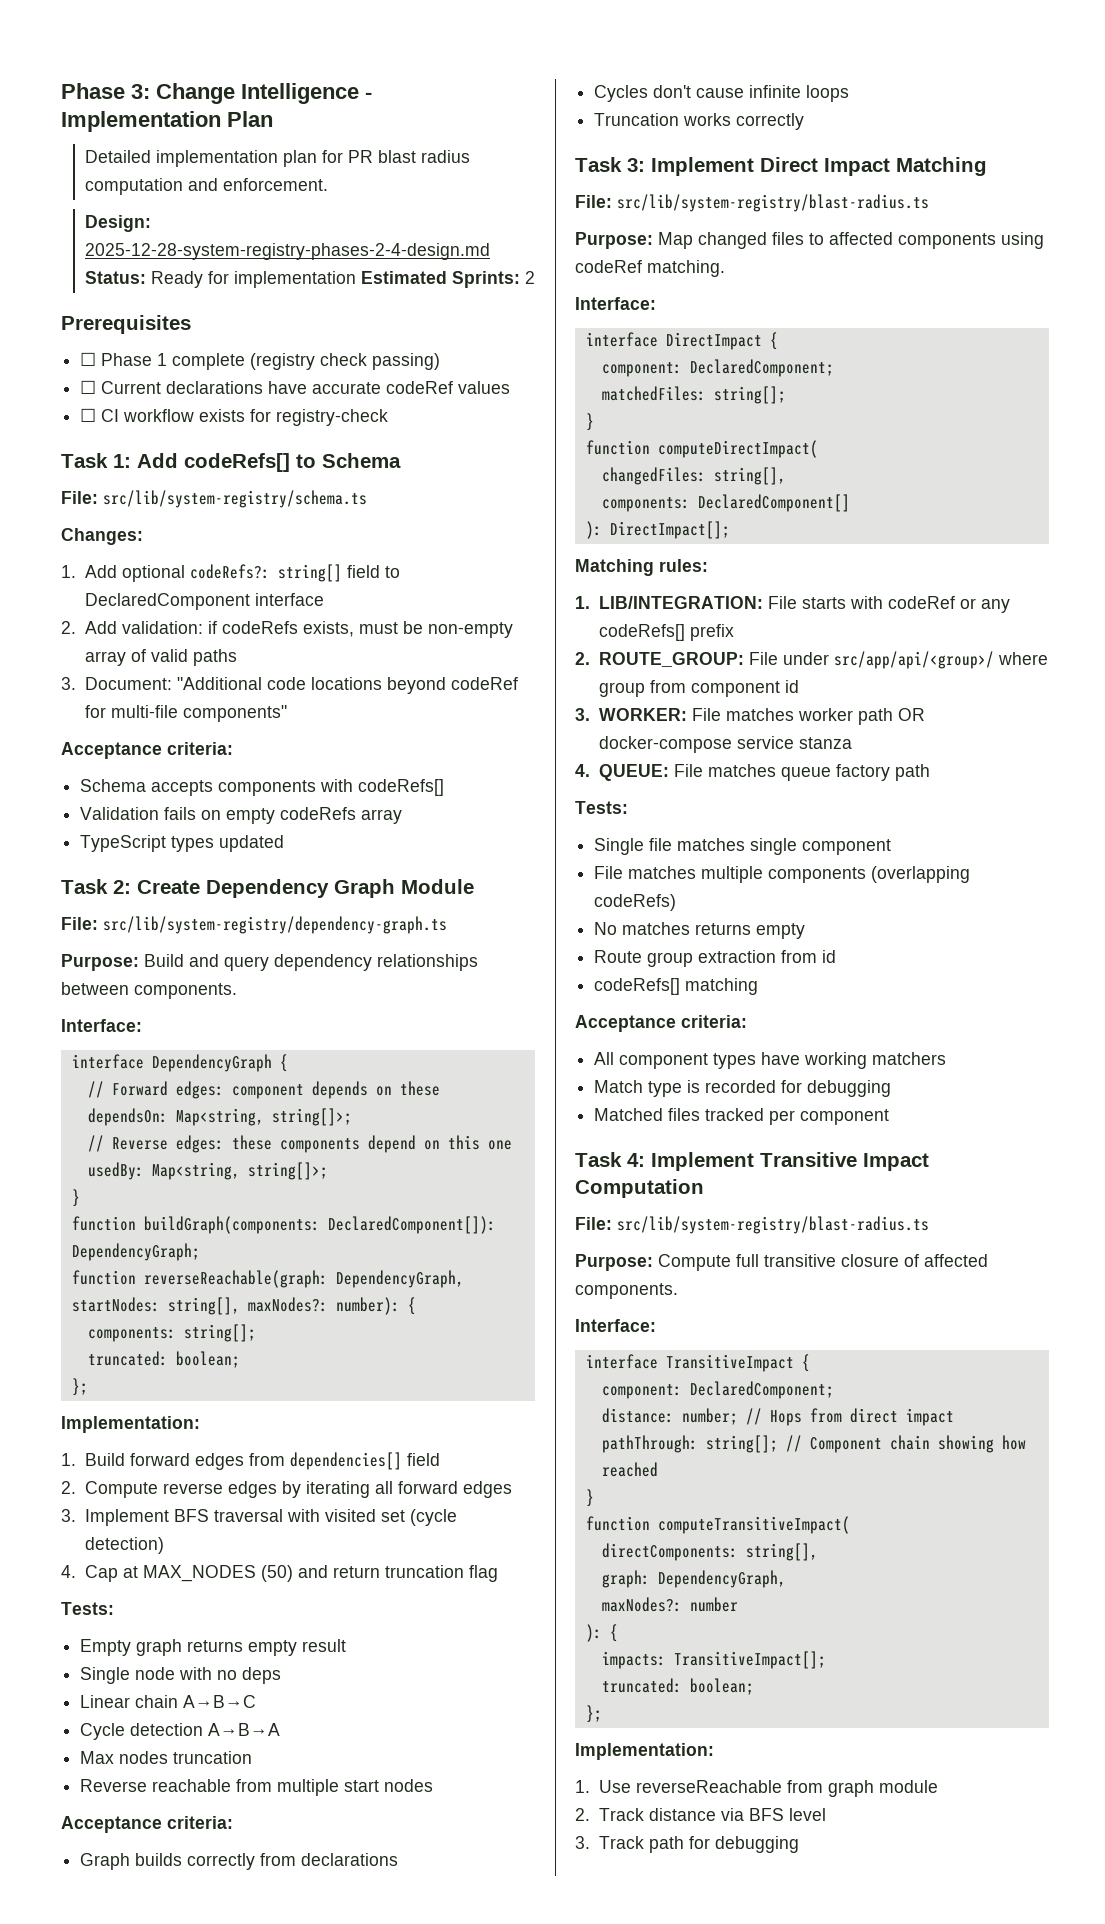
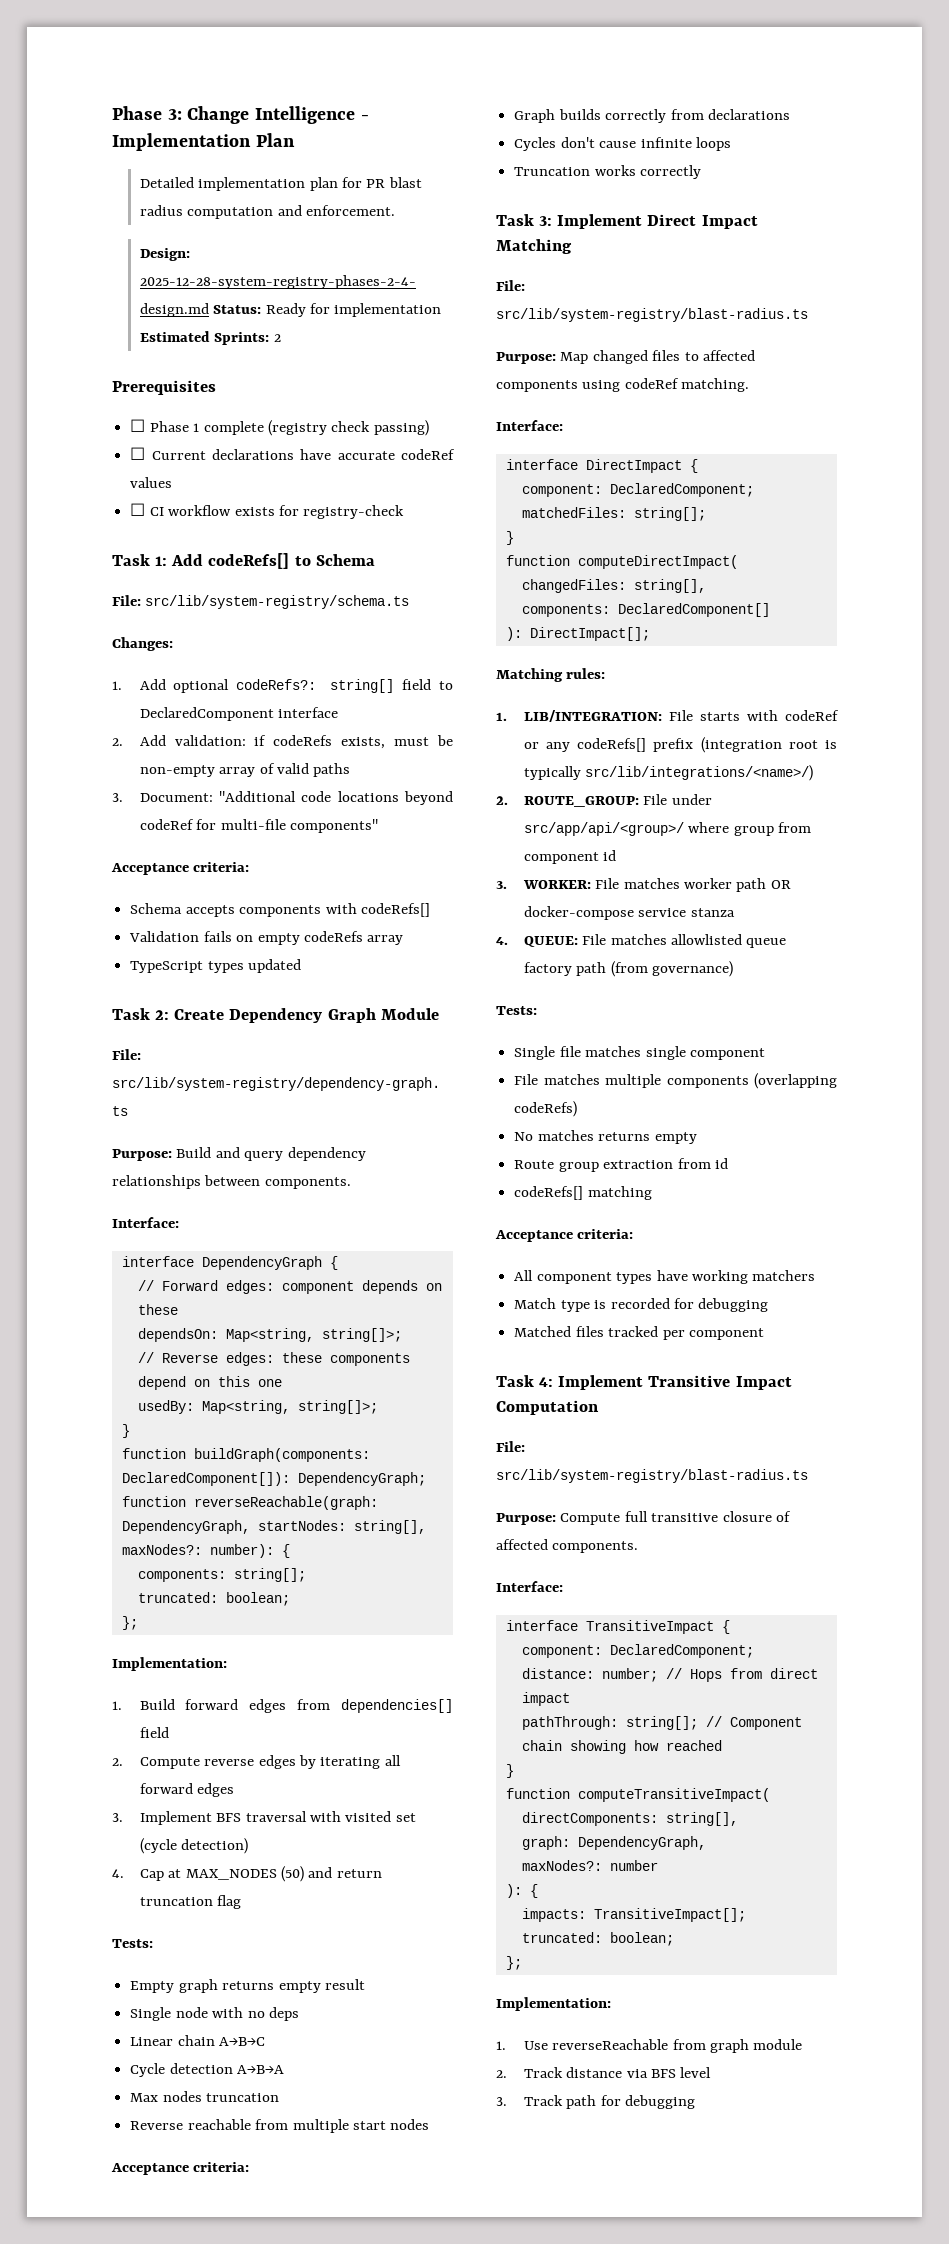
- 1. LIB/INTEGRATION: File starts with codeRef or any codeRefs[] prefix
+ 1. LIB/INTEGRATION: File starts with codeRef or any codeRefs[] prefix (integration root is typically src/lib/integrations/<name>/)
- 4. QUEUE: File matches queue factory path
+ 4. QUEUE: File matches allowlisted queue factory path (from governance)

